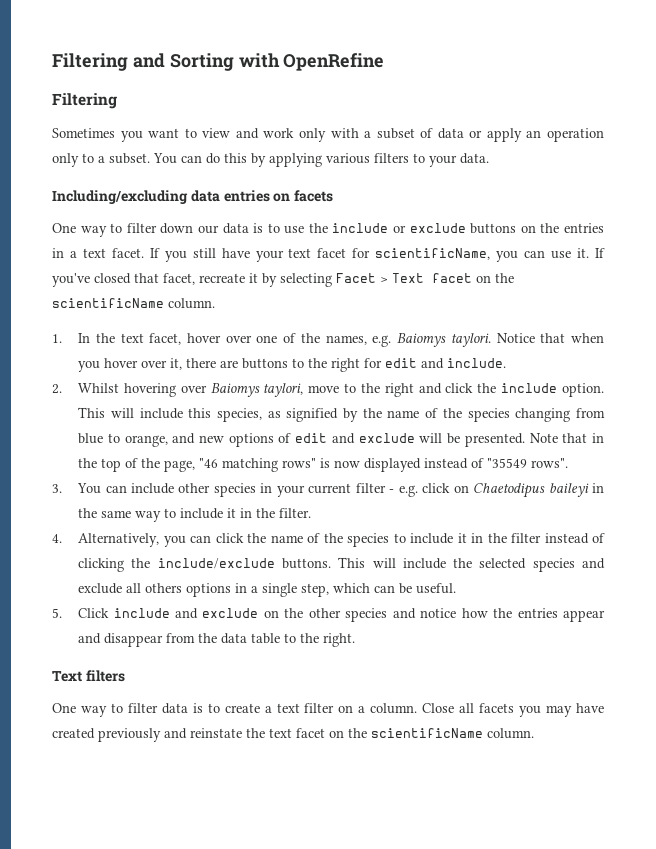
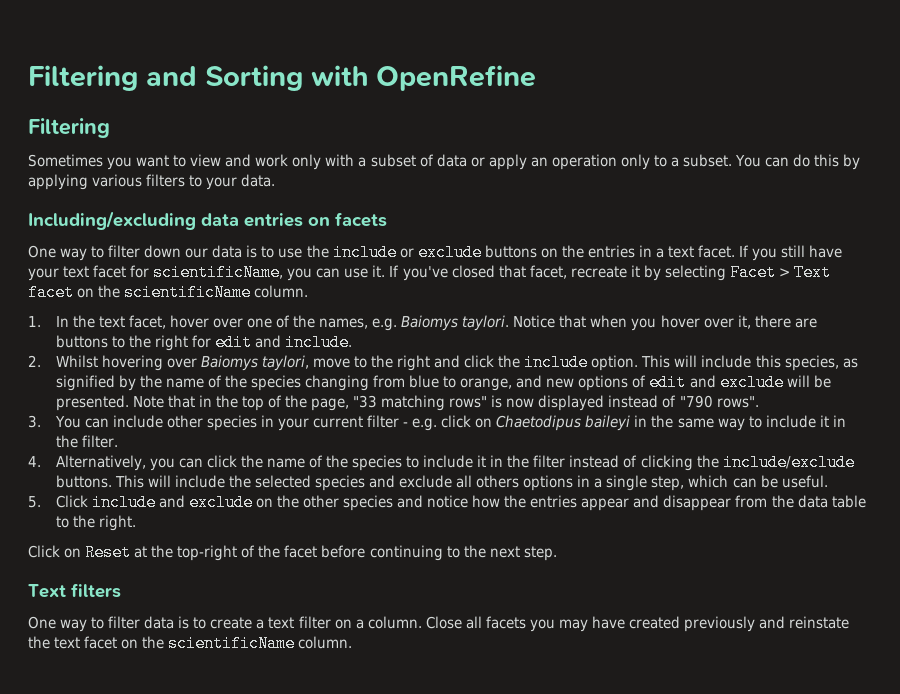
- Note that in the top of the page, "46 matching rows" is now displayed instead of "35549 rows".
+ Note that in the top of the page, "33 matching rows" is now displayed instead of "790 rows".
+ Click on Reset at the top-right of the facet before continuing to the next step.

